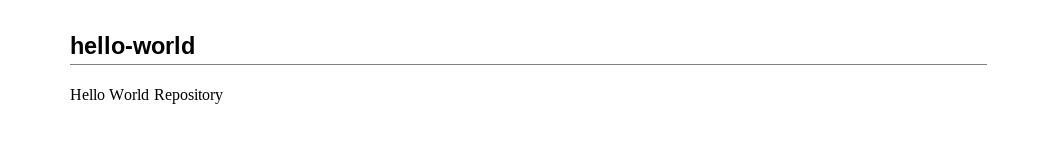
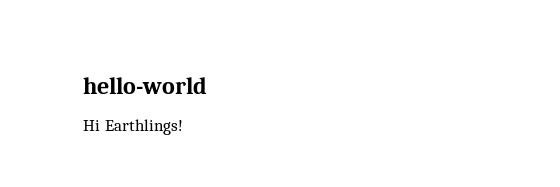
- Hello World Repository
+ Hi Earthlings!

